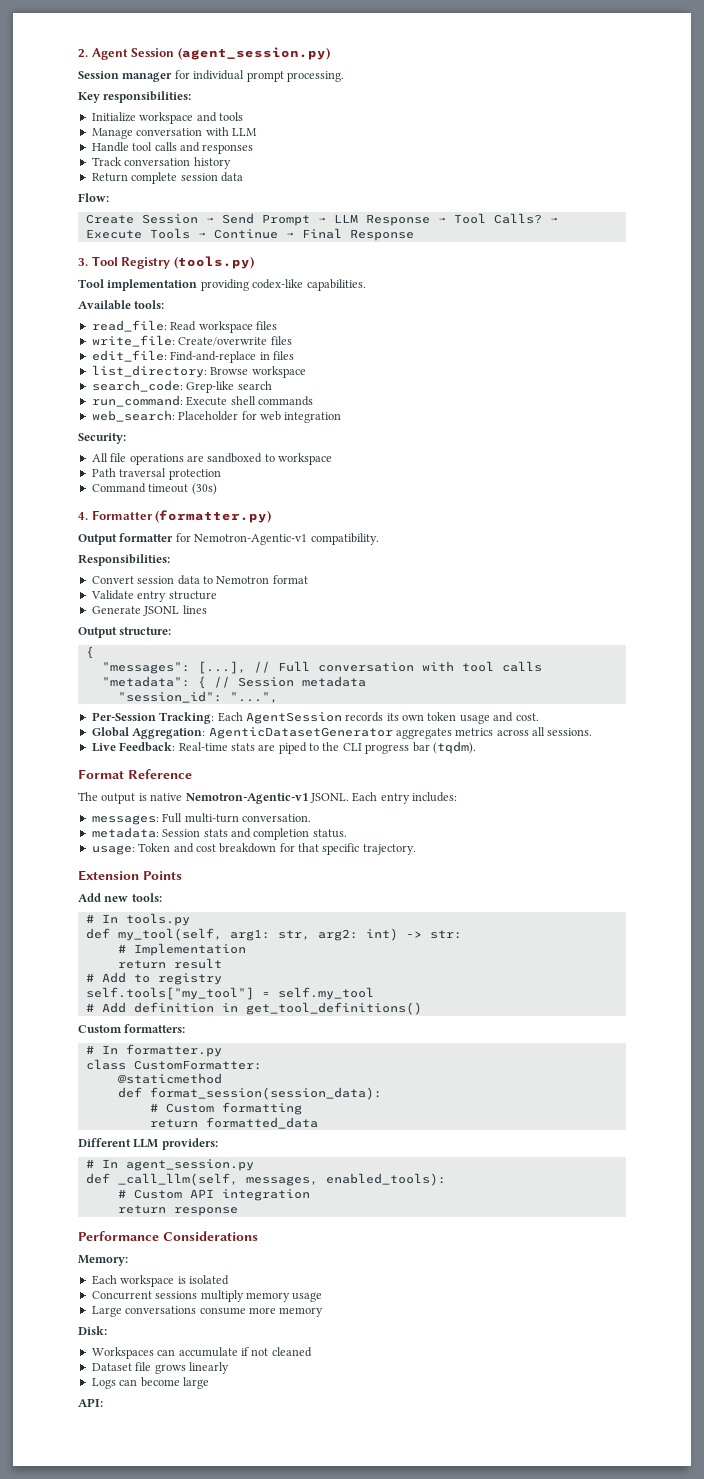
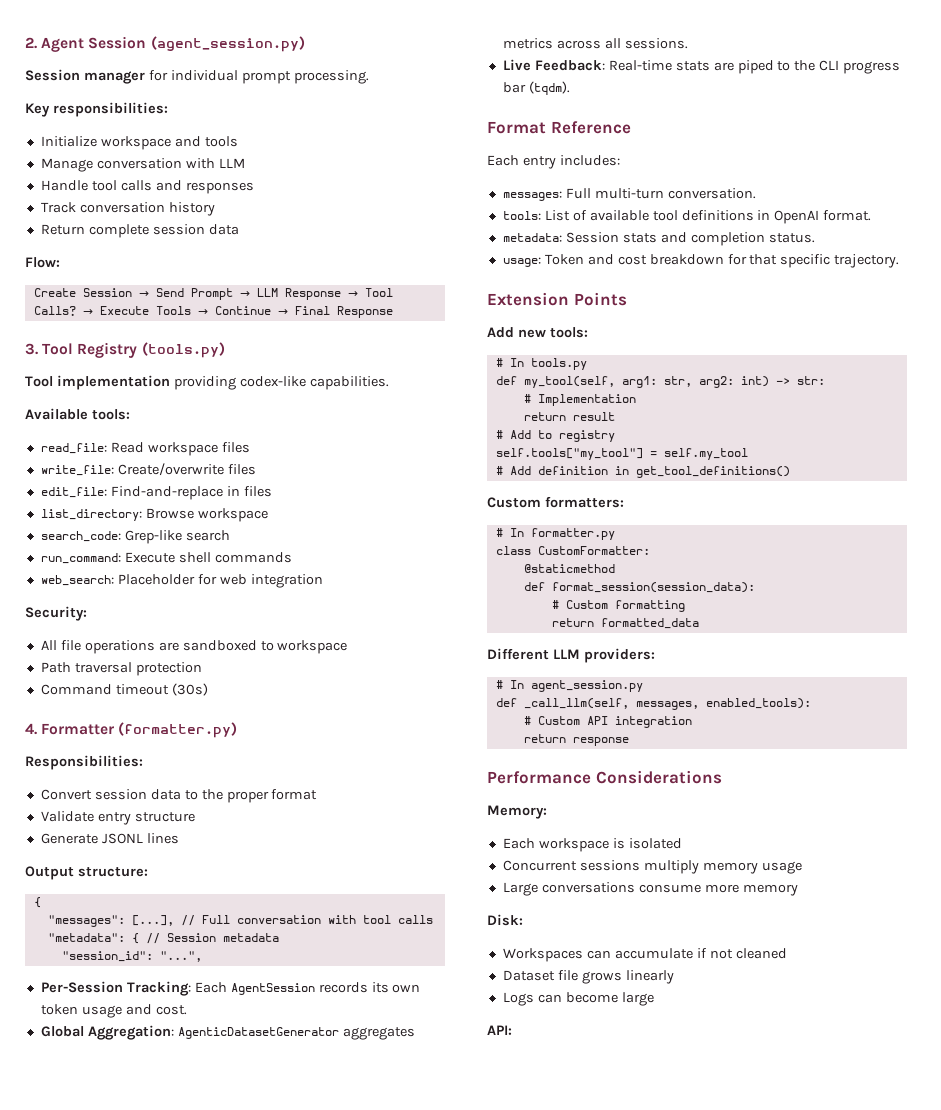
- Output formatter for Nemotron-Agentic-v1 compatibility.
- Convert session data to Nemotron format
+ Convert session data to the proper format
- The output is native Nemotron-Agentic-v1 JSONL.
+ tools: List of available tool definitions in OpenAI format.

